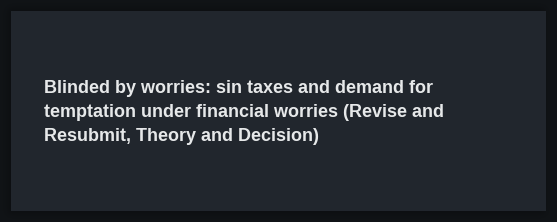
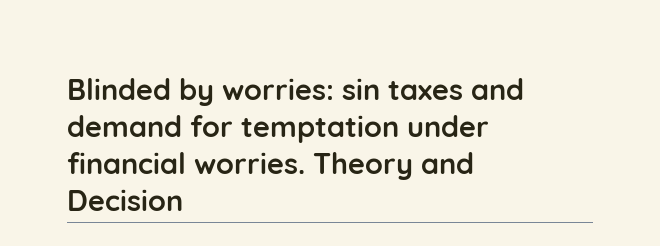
- Blinded by worries: sin taxes and demand for temptation under financial worries (Revise and Resubmit, Theory and Decision)
+ Blinded by worries: sin taxes and demand for temptation under financial worries. Theory and Decision

